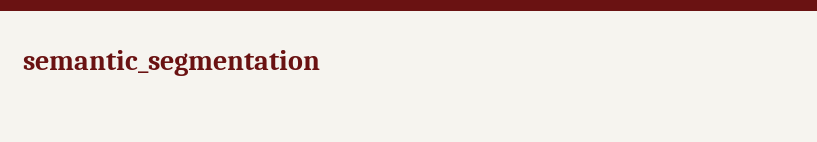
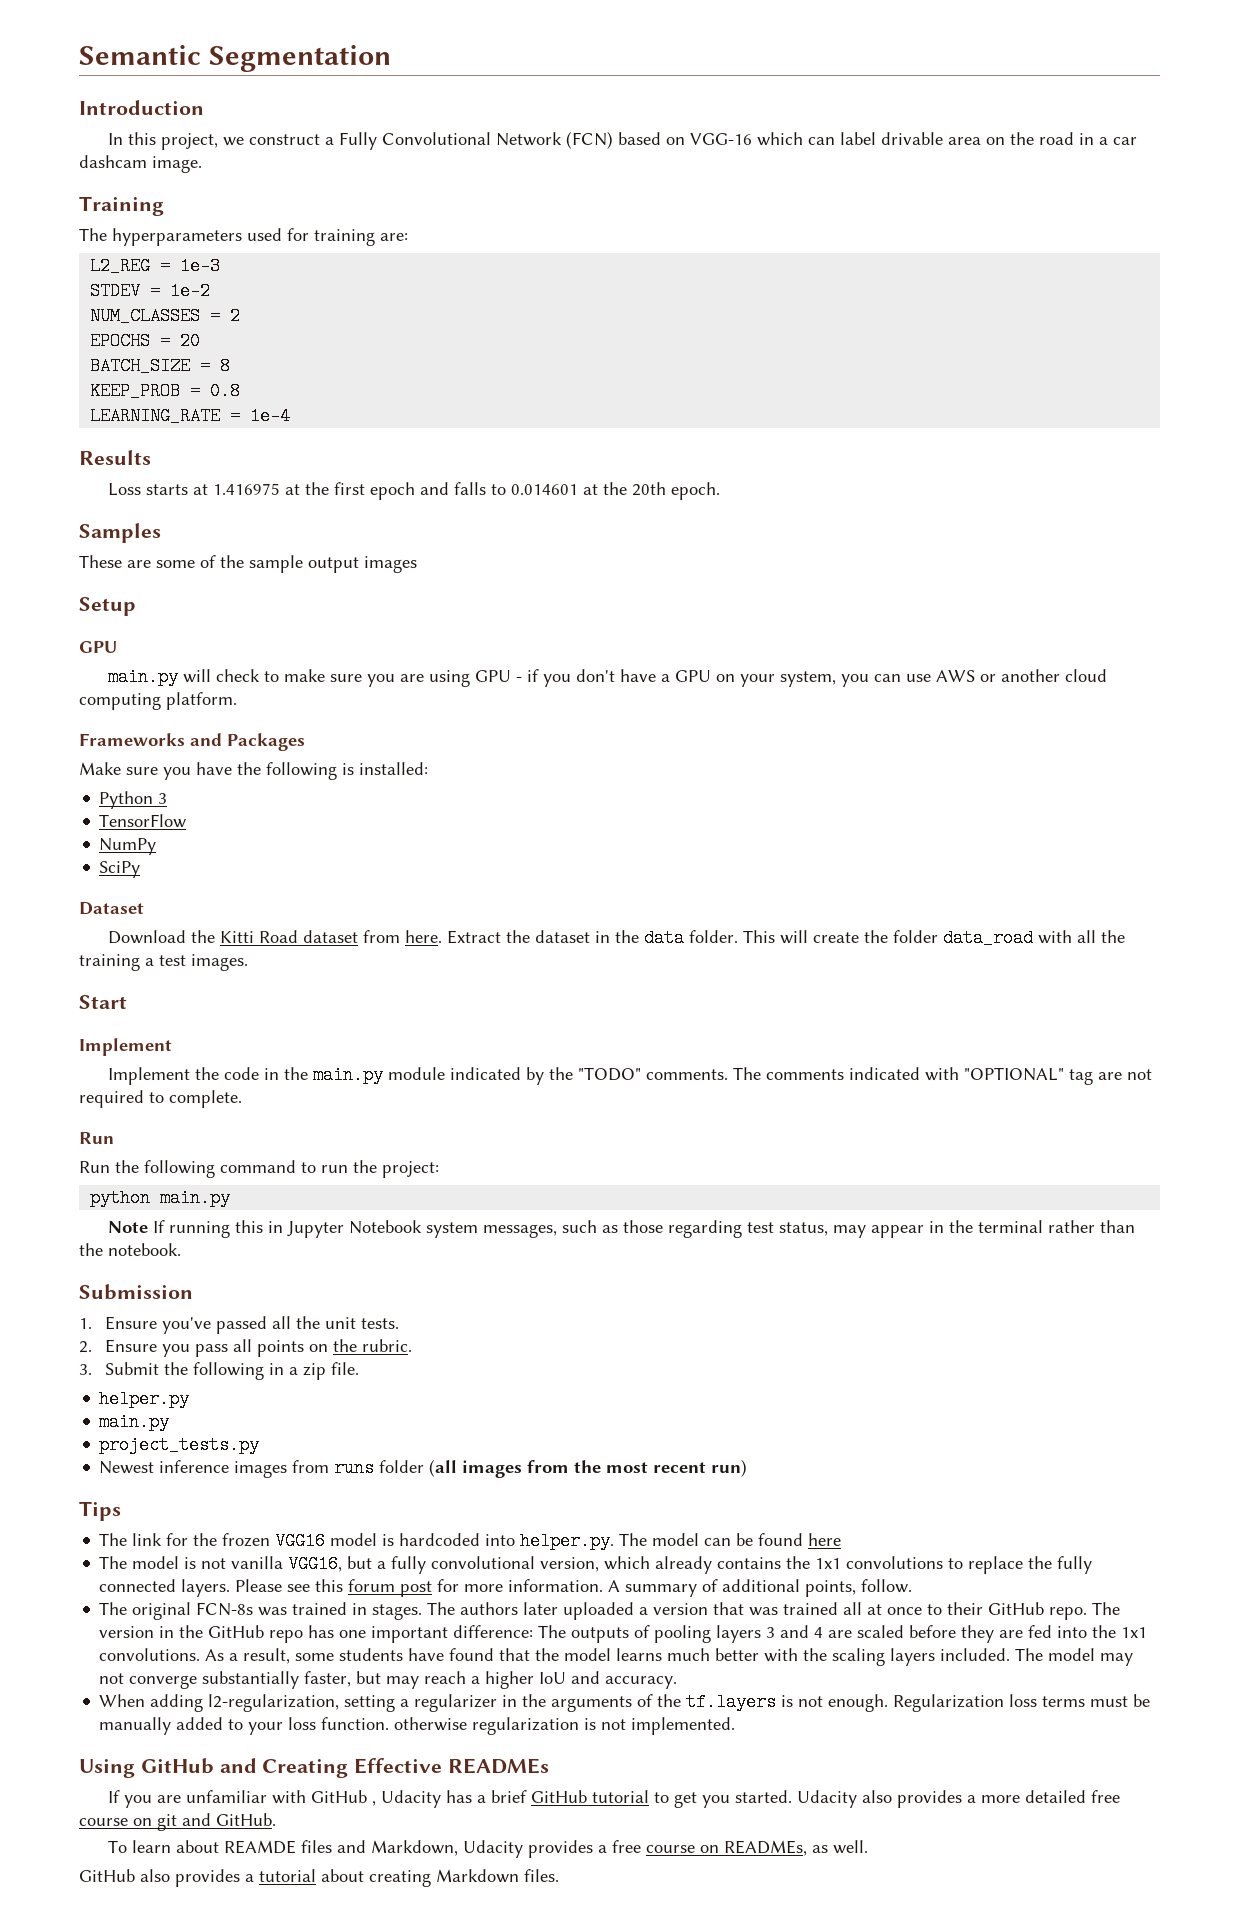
- semantic_segmentation
+ Semantic Segmentation
+ Introduction
+ In this project, we construct a Fully Convolutional Network (FCN) based on VGG-16 which can label drivable area on the road in a car dashcam image.
+ Training
+ The hyperparameters used for training are:
+ L2_REG = 1e-3
+ STDEV = 1e-2
+ NUM_CLASSES = 2
+ EPOCHS = 20
+ BATCH_SIZE = 8
+ KEEP_PROB = 0.8
+ LEARNING_RATE = 1e-4
+ Results
+ Loss starts at 1.416975 at the first epoch and falls to 0.014601 at the 20th epoch.
+ Samples
+ These are some of the sample output images
+ Setup
+ GPU
+ main.py will check to make sure you are using GPU - if you don't have a GPU on your system, you can use AWS or another cloud computing platform.
+ Frameworks and Packages
+ Make sure you have the following is installed:
+ Python 3
+ TensorFlow
+ NumPy
+ SciPy
+ Dataset
+ Download the Kitti Road dataset from here. Extract the dataset in the data folder. This will create the folder data_road with all the training a test images.
+ Start
+ Implement
+ Implement the code in the main.py module indicated by the "TODO" comments. The comments indicated with "OPTIONAL" tag are not required to complete.
+ Run
+ Run the following command to run the project:
+ python main.py
+ Note If running this in Jupyter Notebook system messages, such as those regarding test status, may appear in the terminal rather than the notebook.
+ Submission
+ 1. Ensure you've passed all the unit tests.
+ 2. Ensure you pass all points on the rubric.
+ 3. Submit the following in a zip file.
+ helper.py
+ main.py
+ project_tests.py
+ Newest inference images from runs folder (all images from the most recent run)
+ Tips
+ The link for the frozen VGG16 model is hardcoded into helper.py. The model can be found here
+ The model is not vanilla VGG16, but a fully convolutional version, which already contains the 1x1 convolutions to replace the fully connected layers. Please see this forum post for more information. A summary of additional points, follow.
+ The original FCN-8s was trained in stages. The authors later uploaded a version that was trained all at once to their GitHub repo. The version in the GitHub repo has one important difference: The outputs of pooling layers 3 and 4 are scaled before they are fed into the 1x1 convolutions. As a result, some students have found that the model learns much better with the scaling layers included. The model may not converge substantially faster, but may reach a higher IoU and accuracy.
+ When adding l2-regularization, setting a regularizer in the arguments of the tf.layers is not enough. Regularization loss terms must be manually added to your loss function. otherwise regularization is not implemented.
+ Using GitHub and Creating Effective READMEs
+ If you are unfamiliar with GitHub , Udacity has a brief GitHub tutorial to get you started. Udacity also provides a more detailed free course on git and GitHub.
+ To learn about REAMDE files and Markdown, Udacity provides a free course on READMEs, as well.
+ GitHub also provides a tutorial about creating Markdown files.

